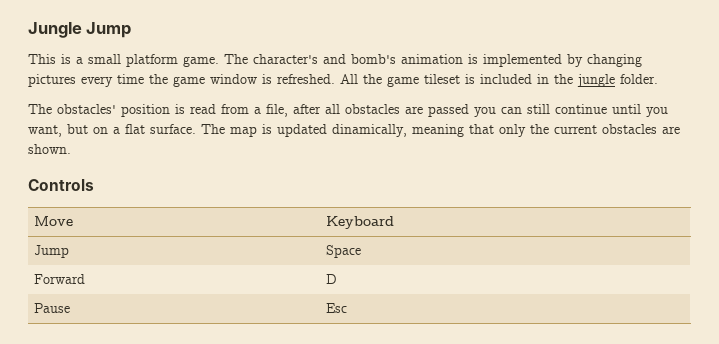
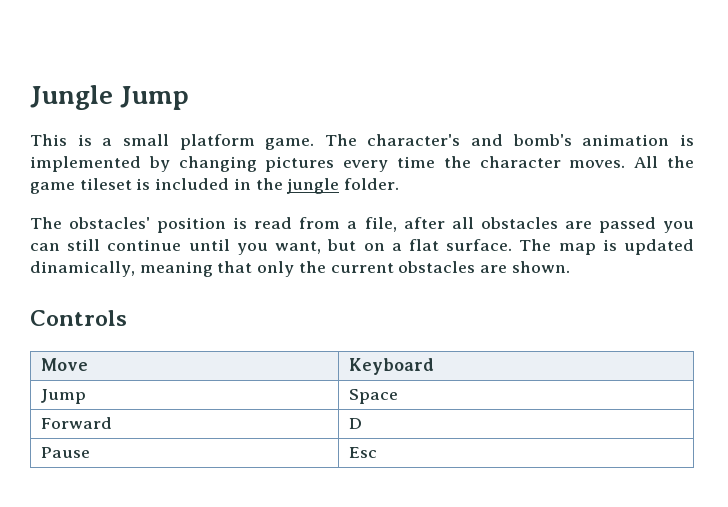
- The character's and bomb's animation is implemented by changing pictures every time the game window is refreshed.
+ The character's and bomb's animation is implemented by changing pictures every time the character moves.

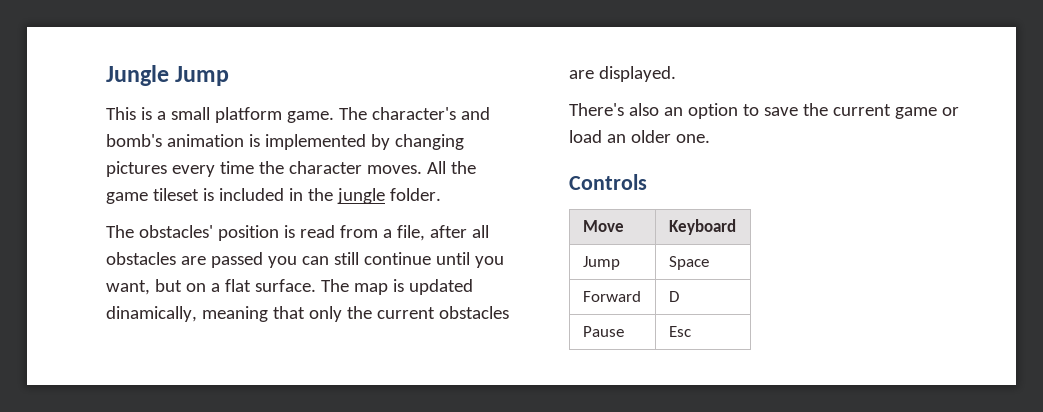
- The map is updated dinamically, meaning that only the current obstacles are shown.
+ The map is updated dinamically, meaning that only the current obstacles are displayed.
+ There's also an option to save the current game or load an older one.

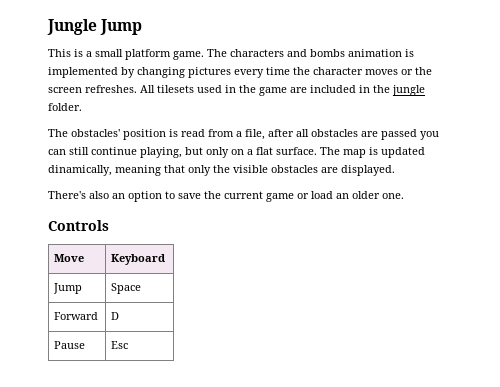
- The character's and bomb's animation is implemented by changing pictures every time the character moves. All the game tileset is included in the jungle folder.
+ The characters and bombs animation is implemented by changing pictures every time the character moves or the screen refreshes. All tilesets used in the game are included in the jungle folder.
- The obstacles' position is read from a file, after all obstacles are passed you can still continue until you want, but on a flat surface.
+ The obstacles' position is read from a file, after all obstacles are passed you can still continue playing, but only on a flat surface.
- The map is updated dinamically, meaning that only the current obstacles are displayed.
+ The map is updated dinamically, meaning that only the visible obstacles are displayed.

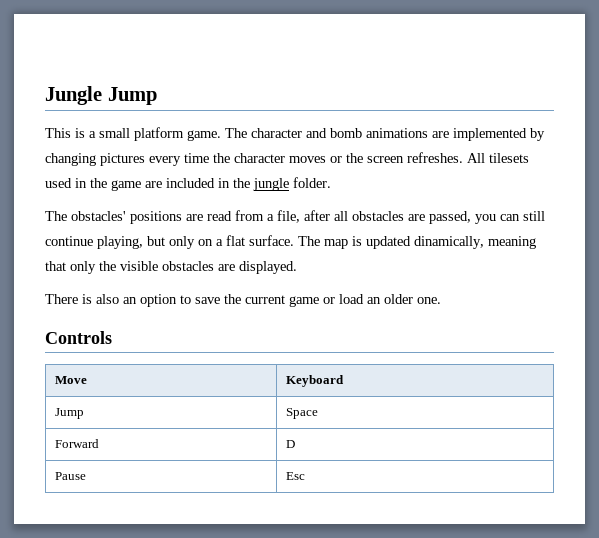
- The characters and bombs animation is implemented by changing pictures every time the character moves or the screen refreshes.
+ The character and bomb animations are implemented by changing pictures every time the character moves or the screen refreshes.
- The obstacles' position is read from a file, after all obstacles are passed you can still continue playing, but only on a flat surface.
+ The obstacles' positions are read from a file, after all obstacles are passed, you can still continue playing, but only on a flat surface.
- There's also an option to save the current game or load an older one.
+ There is also an option to save the current game or load an older one.

